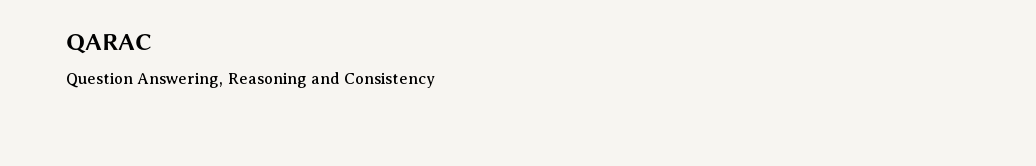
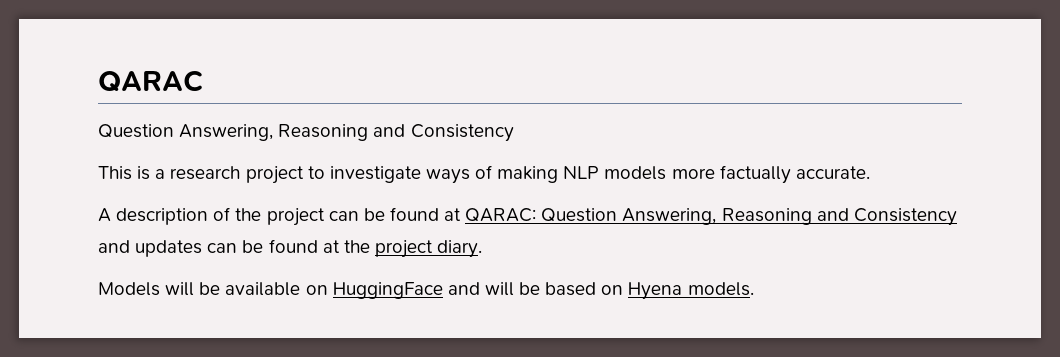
+ This is a research project to investigate ways of making NLP models more factually accurate.
+ A description of the project can be found at QARAC: Question Answering, Reasoning and Consistency and updates can be found at the project diary.
+ Models will be available on HuggingFace and will be based on Hyena models.

